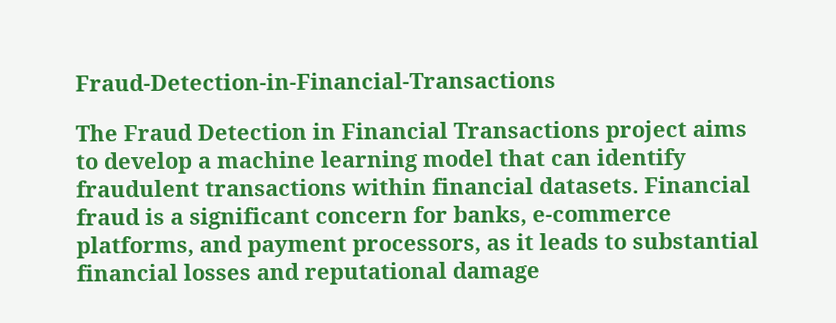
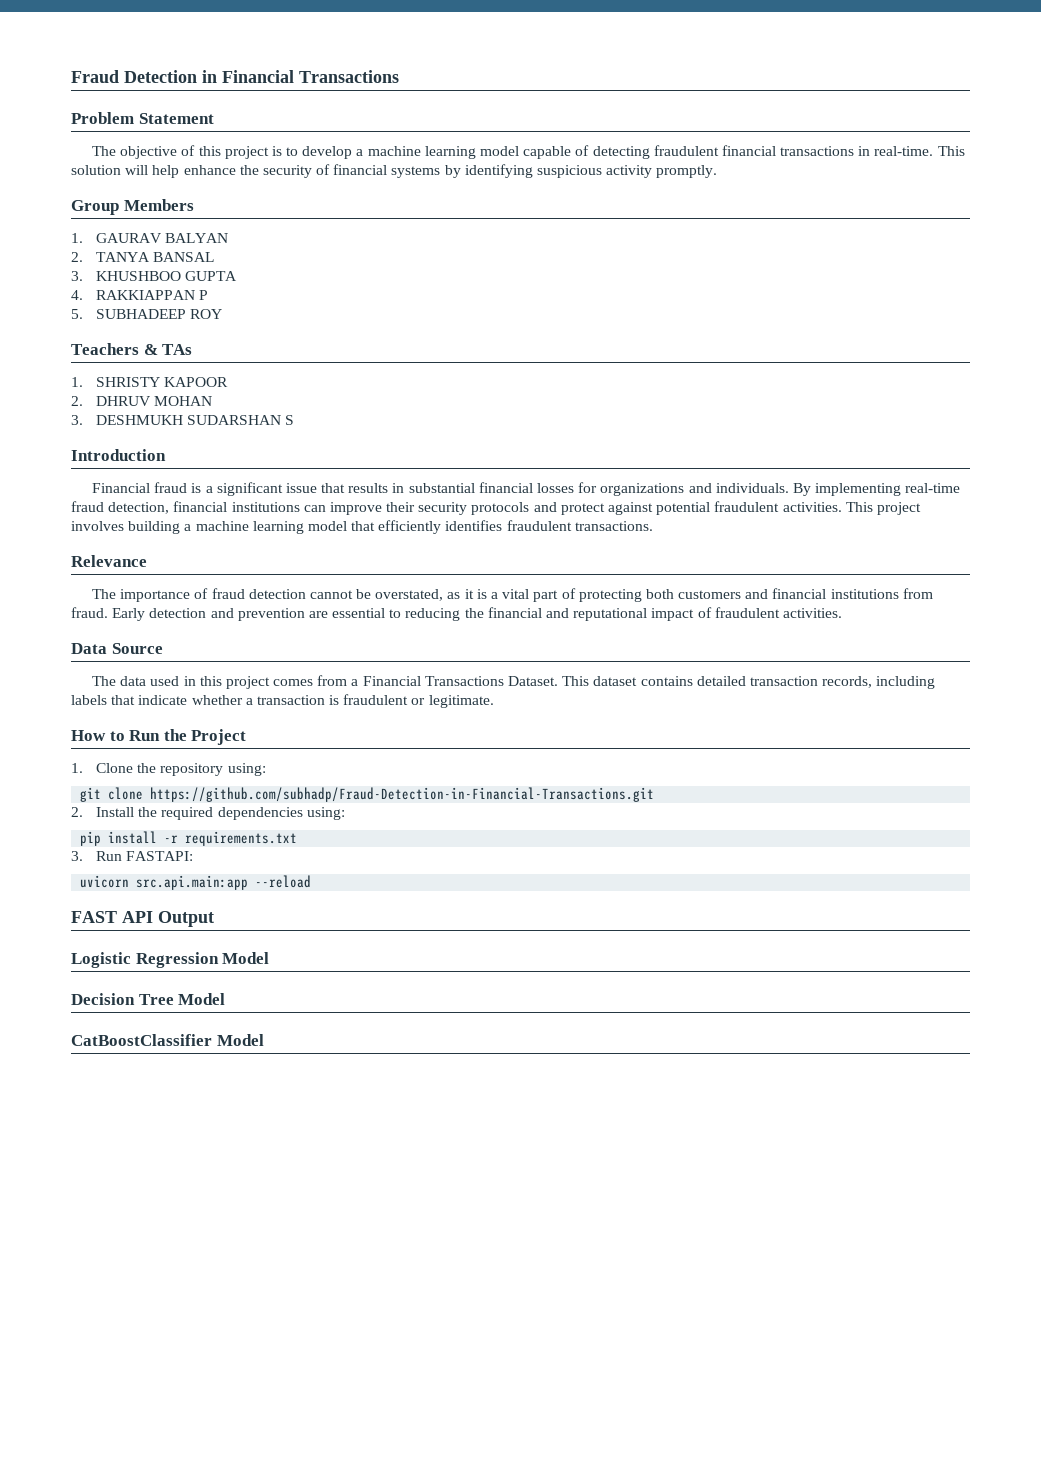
- Fraud-Detection-in-Financial-Transactions
- The Fraud Detection in Financial Transactions project aims to develop a machine learning model that can identify fraudulent transactions within financial datasets. Financial fraud is a significant concern for banks, e-commerce platforms, and payment processors, as it leads to substantial financial losses and reputational damage
+ Fraud Detection in Financial Transactions
+ Problem Statement
+ The objective of this project is to develop a machine learning model capable of detecting fraudulent financial transactions in real-time. This solution will help enhance the security of financial systems by identifying suspicious activity promptly.
+ Group Members
+ 1. GAURAV BALYAN
+ 2. TANYA BANSAL
+ 3. KHUSHBOO GUPTA
+ 4. RAKKIAPPAN P
+ 5. SUBHADEEP ROY
+ Teachers & TAs
+ 1. SHRISTY KAPOOR
+ 2. DHRUV MOHAN
+ 3. DESHMUKH SUDARSHAN S
+ Introduction
+ Financial fraud is a significant issue that results in substantial financial losses for organizations and individuals. By implementing real-time fraud detection, financial institutions can improve their security protocols and protect against potential fraudulent activities. This project involves building a machine learning model that efficiently identifies fraudulent transactions.
+ Relevance
+ The importance of fraud detection cannot be overstated, as it is a vital part of protecting both customers and financial institutions from fraud. Early detection and prevention are essential to reducing the financial and reputational impact of fraudulent activities.
+ Data Source
+ The data used in this project comes from a Financial Transactions Dataset. This dataset contains detailed transaction records, including labels that indicate whether a transaction is fraudulent or legitimate.
+ How to Run the Project
+ 1. Clone the repository using:
+ git clone https://github.com/subhadp/Fraud-Detection-in-Financial-Transactions.git
+ 2. Install the required dependencies using:
+ pip install -r requirements.txt
+ 3. Run FASTAPI:
+ uvicorn src.api.main:app --reload
+ FAST API Output
+ Logistic Regression Model
+ Decision Tree Model
+ CatBoostClassifier Model

